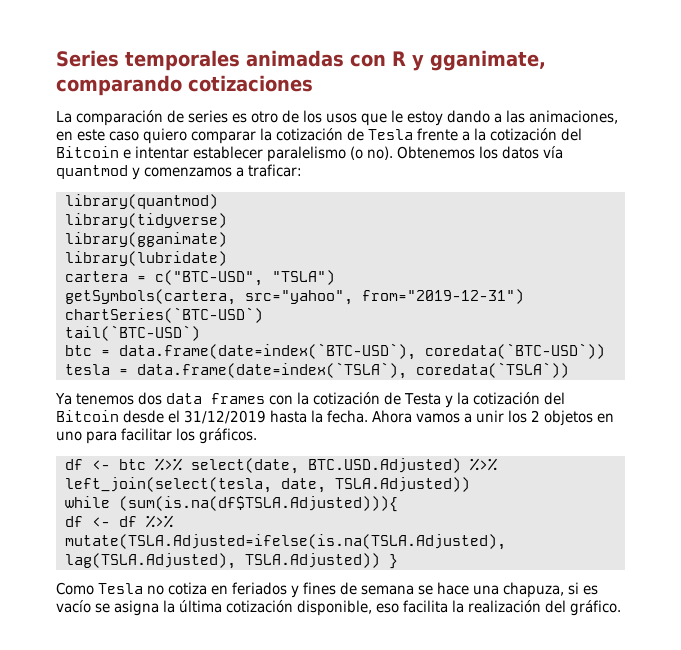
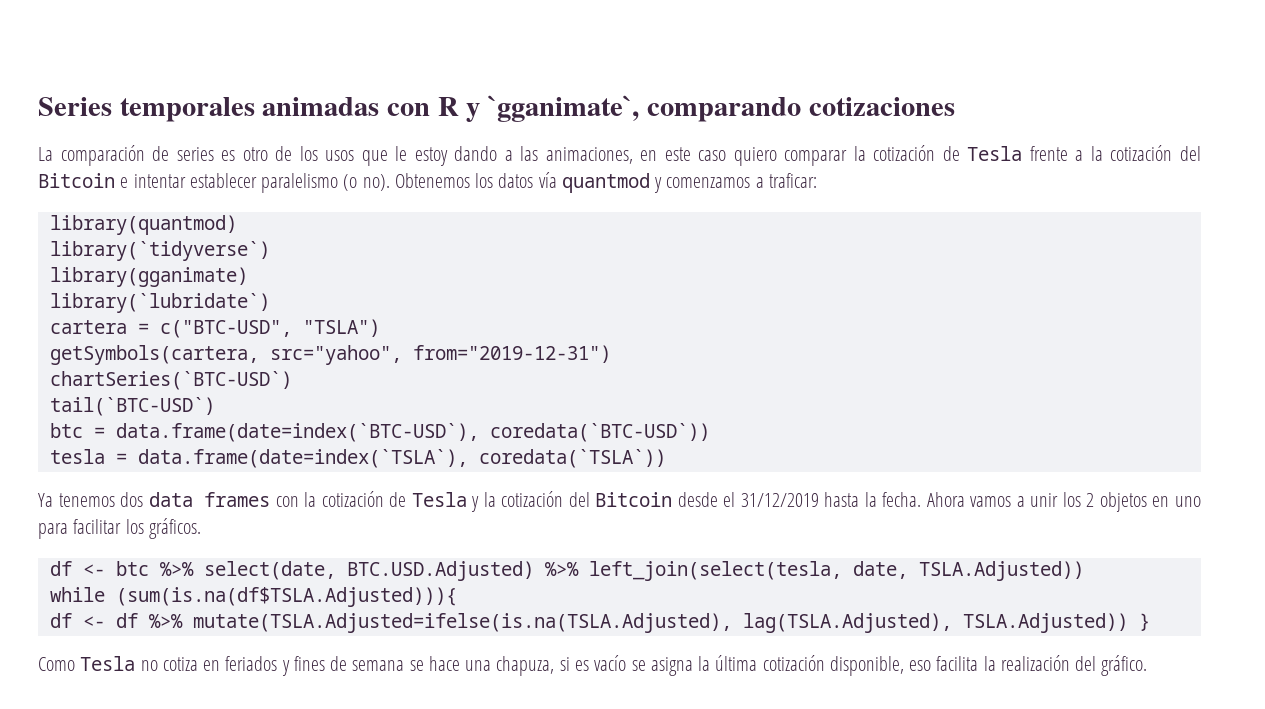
- Series temporales animadas con R y gganimate, comparando cotizaciones
+ Series temporales animadas con R y `gganimate`, comparando cotizaciones
- library(tidyverse)
+ library(`tidyverse`)
- library(lubridate)
+ library(`lubridate`)
- Ya tenemos dos data frames con la cotización de Testa y la cotización del Bitcoin desde el 31/12/2019 hasta la fecha.
+ Ya tenemos dos data frames con la cotización de Tesla y la cotización del Bitcoin desde el 31/12/2019 hasta la fecha.

